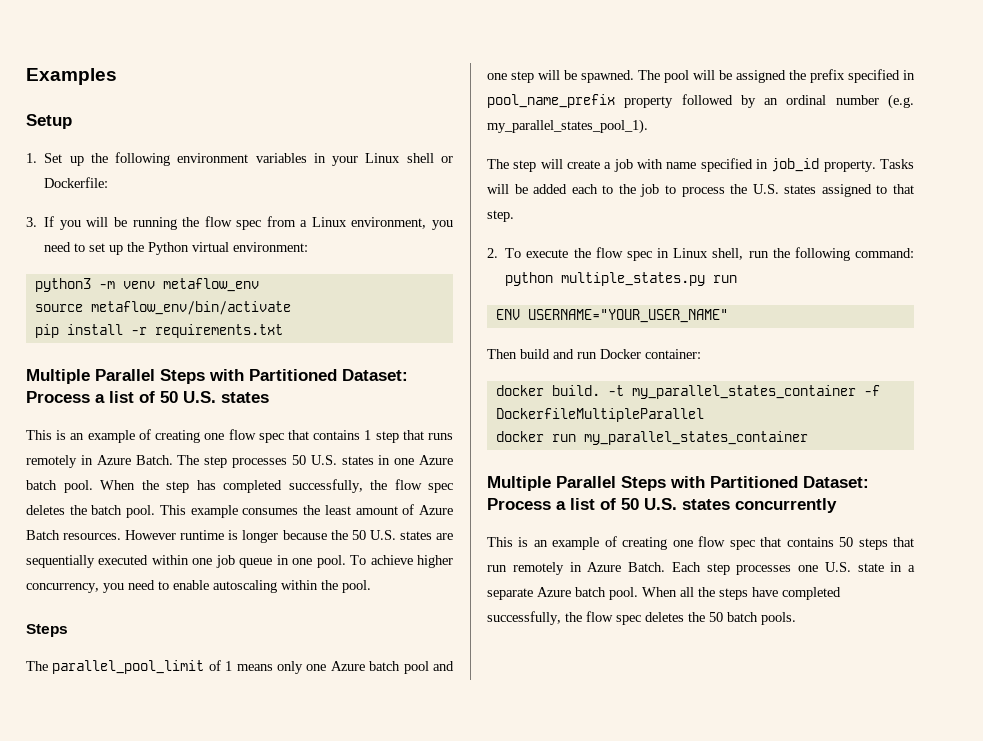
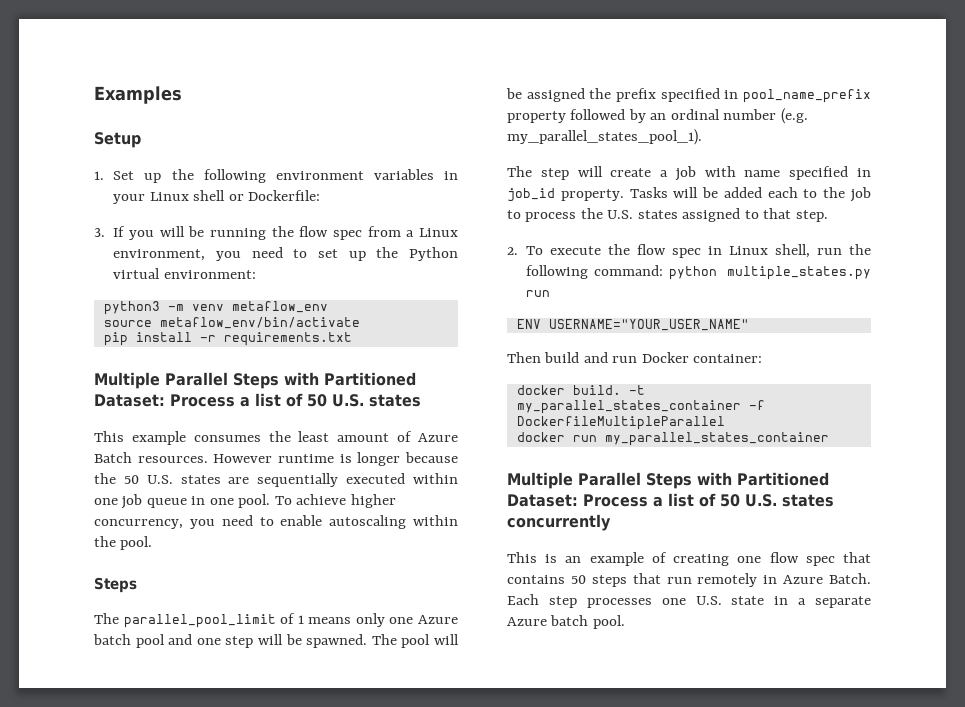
- This is an example of creating one flow spec that contains 1 step that runs remotely in Azure Batch. The step processes 50 U.S. states in one Azure batch pool. When the step has completed successfully, the flow spec deletes the batch pool. This example consumes the least amount of Azure Batch resources.
+ This example consumes the least amount of Azure Batch resources.
- When all the steps have completed successfully, the flow spec deletes the 50 batch pools.

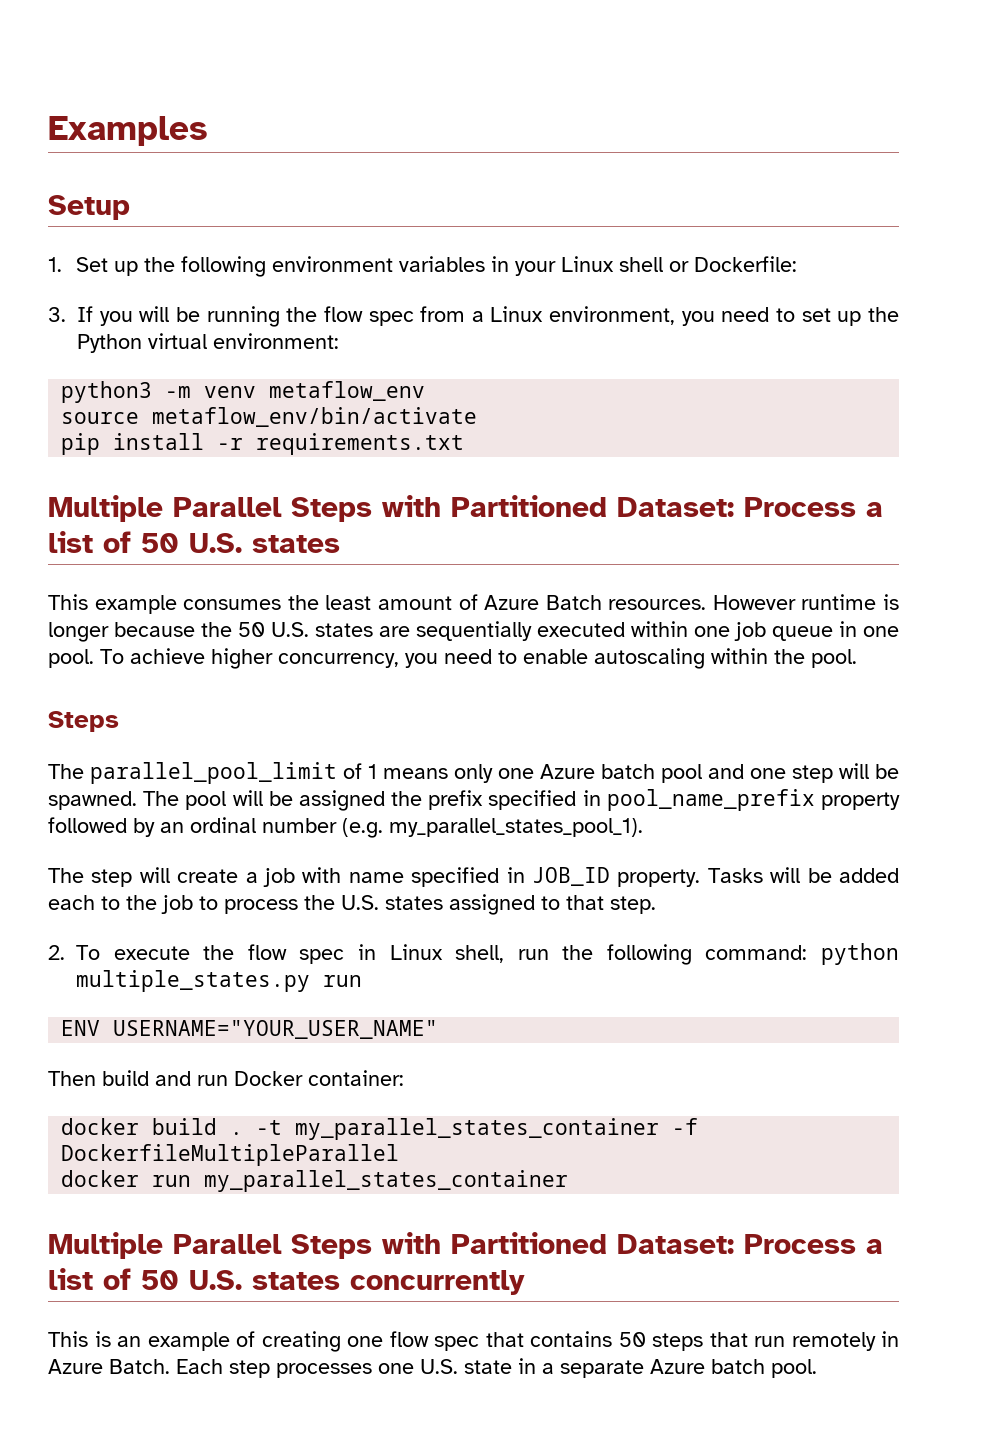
- The step will create a job with name specified in job_id property.
+ The step will create a job with name specified in JOB_ID property.
- docker build.
+ docker build .

